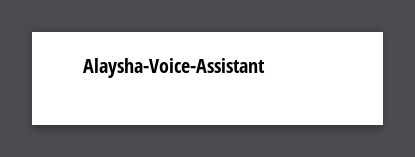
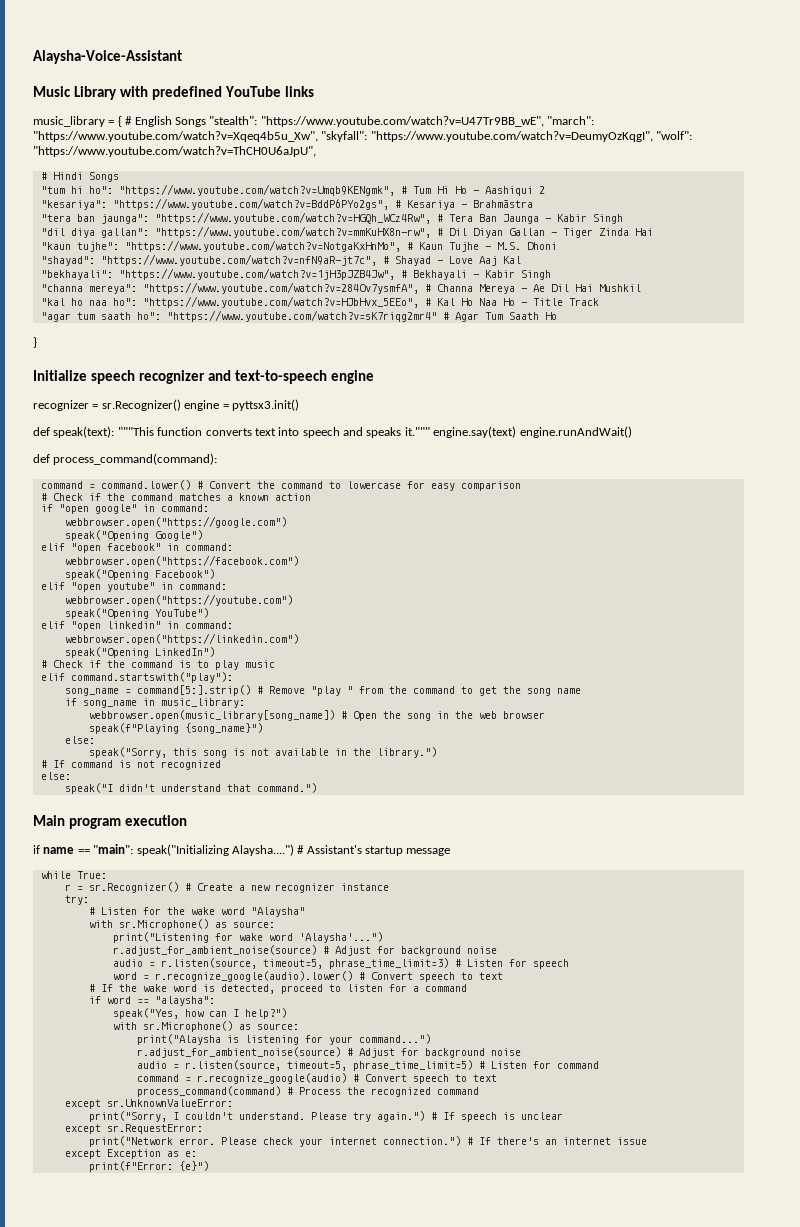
+ Music Library with predefined YouTube links
+ music_library = { # English Songs "stealth": "https://www.youtube.com/watch?v=U47Tr9BB_wE", "march": "https://www.youtube.com/watch?v=Xqeq4b5u_Xw", "skyfall": "https://www.youtube.com/watch?v=DeumyOzKqgI", "wolf": "https://www.youtube.com/watch?v=ThCH0U6aJpU",
+ # Hindi Songs
+ "tum hi ho": "https://www.youtube.com/watch?v=Umqb9KENgmk", # Tum Hi Ho - Aashiqui 2
+ "kesariya": "https://www.youtube.com/watch?v=BddP6PYo2gs", # Kesariya - Brahmāstra
+ "tera ban jaunga": "https://www.youtube.com/watch?v=HGQh_WCz4Rw", # Tera Ban Jaunga - Kabir Singh
+ "dil diya gallan": "https://www.youtube.com/watch?v=mmKuHX8n-rw", # Dil Diyan Gallan - Tiger Zinda Hai
+ "kaun tujhe": "https://www.youtube.com/watch?v=NotgaKxHnMo", # Kaun Tujhe - M.S. Dhoni
+ "shayad": "https://www.youtube.com/watch?v=nfN9aR-jt7c", # Shayad - Love Aaj Kal
+ "bekhayali": "https://www.youtube.com/watch?v=1jH3pJZB4Jw", # Bekhayali - Kabir Singh
+ "channa mereya": "https://www.youtube.com/watch?v=284Ov7ysmfA", # Channa Mereya - Ae Dil Hai Mushkil
+ "kal ho naa ho": "https://www.youtube.com/watch?v=HJbHvx_5EEo", # Kal Ho Naa Ho - Title Track
+ "agar tum saath ho": "https://www.youtube.com/watch?v=sK7riqg2mr4" # Agar Tum Saath Ho
+ }
+ Initialize speech recognizer and text-to-speech engine
+ recognizer = sr.Recognizer() engine = pyttsx3.init()
+ def speak(text): """This function converts text into speech and speaks it.""" engine.say(text) engine.runAndWait()
+ def process_command(command):
+ command = command.lower() # Convert the command to lowercase for easy comparison
+ # Check if the command matches a known action
+ if "open google" in command:
+ webbrowser.open("https://google.com")
+ speak("Opening Google")
+ elif "open facebook" in command:
+ webbrowser.open("https://facebook.com")
+ speak("Opening Facebook")
+ elif "open youtube" in command:
+ webbrowser.open("https://youtube.com")
+ speak("Opening YouTube")
+ elif "open linkedin" in command:
+ webbrowser.open("https://linkedin.com")
+ speak("Opening LinkedIn")
+ # Check if the command is to play music
+ elif command.startswith("play"):
+ song_name = command[5:].strip() # Remove "play " from the command to get the song name
+ if song_name in music_library:
+ webbrowser.open(music_library[song_name]) # Open the song in the web browser
+ speak(f"Playing {song_name}")
+ else:
+ speak("Sorry, this song is not available in the library.")
+ # If command is not recognized
+ else:
+ speak("I didn't understand that command.")
+ Main program execution
+ if name == "main": speak("Initializing Alaysha....") # Assistant's startup message
+ while True:
+ r = sr.Recognizer() # Create a new recognizer instance
+ try:
+ # Listen for the wake word "Alaysha"
+ with sr.Microphone() as source:
+ print("Listening for wake word 'Alaysha'...")
+ r.adjust_for_ambient_noise(source) # Adjust for background noise
+ audio = r.listen(source, timeout=5, phrase_time_limit=3) # Listen for speech
+ word = r.recognize_google(audio).lower() # Convert speech to text
+ # If the wake word is detected, proceed to listen for a command
+ if word == "alaysha":
+ speak("Yes, how can I help?")
+ with sr.Microphone() as source:
+ print("Alaysha is listening for your command...")
+ r.adjust_for_ambient_noise(source) # Adjust for background noise
+ audio = r.listen(source, timeout=5, phrase_time_limit=5) # Listen for command
+ command = r.recognize_google(audio) # Convert speech to text
+ process_command(command) # Process the recognized command
+ except sr.UnknownValueError:
+ print("Sorry, I couldn't understand. Please try again.") # If speech is unclear
+ except sr.RequestError:
+ print("Network error. Please check your internet connection.") # If there's an internet issue
+ except Exception as e:
+ print(f"Error: {e}")

